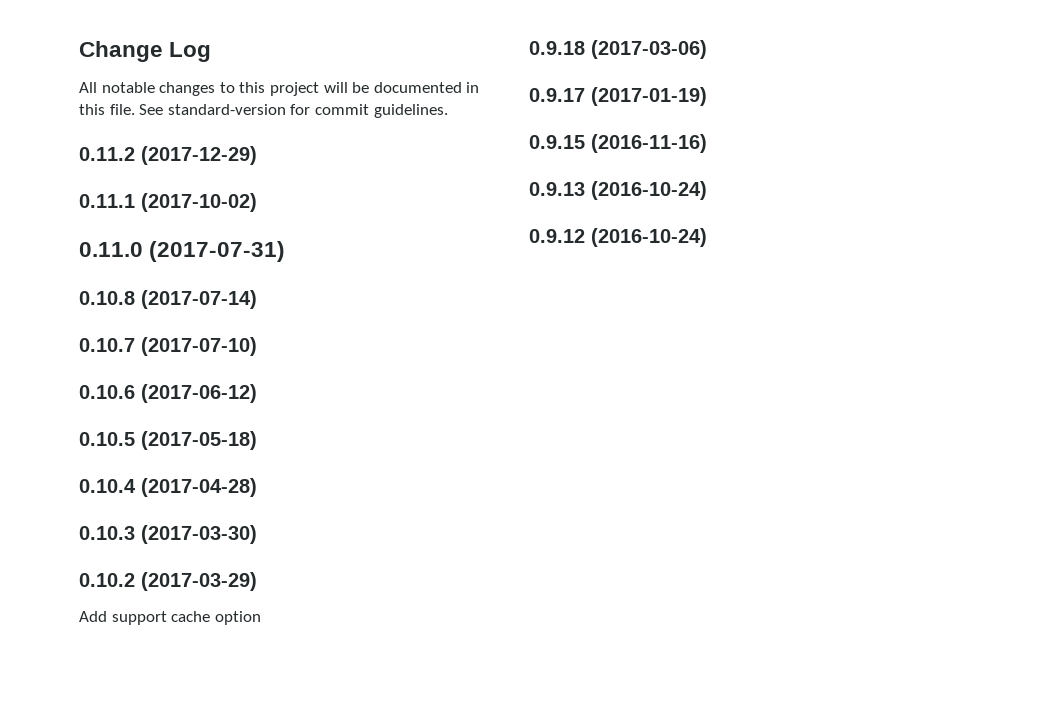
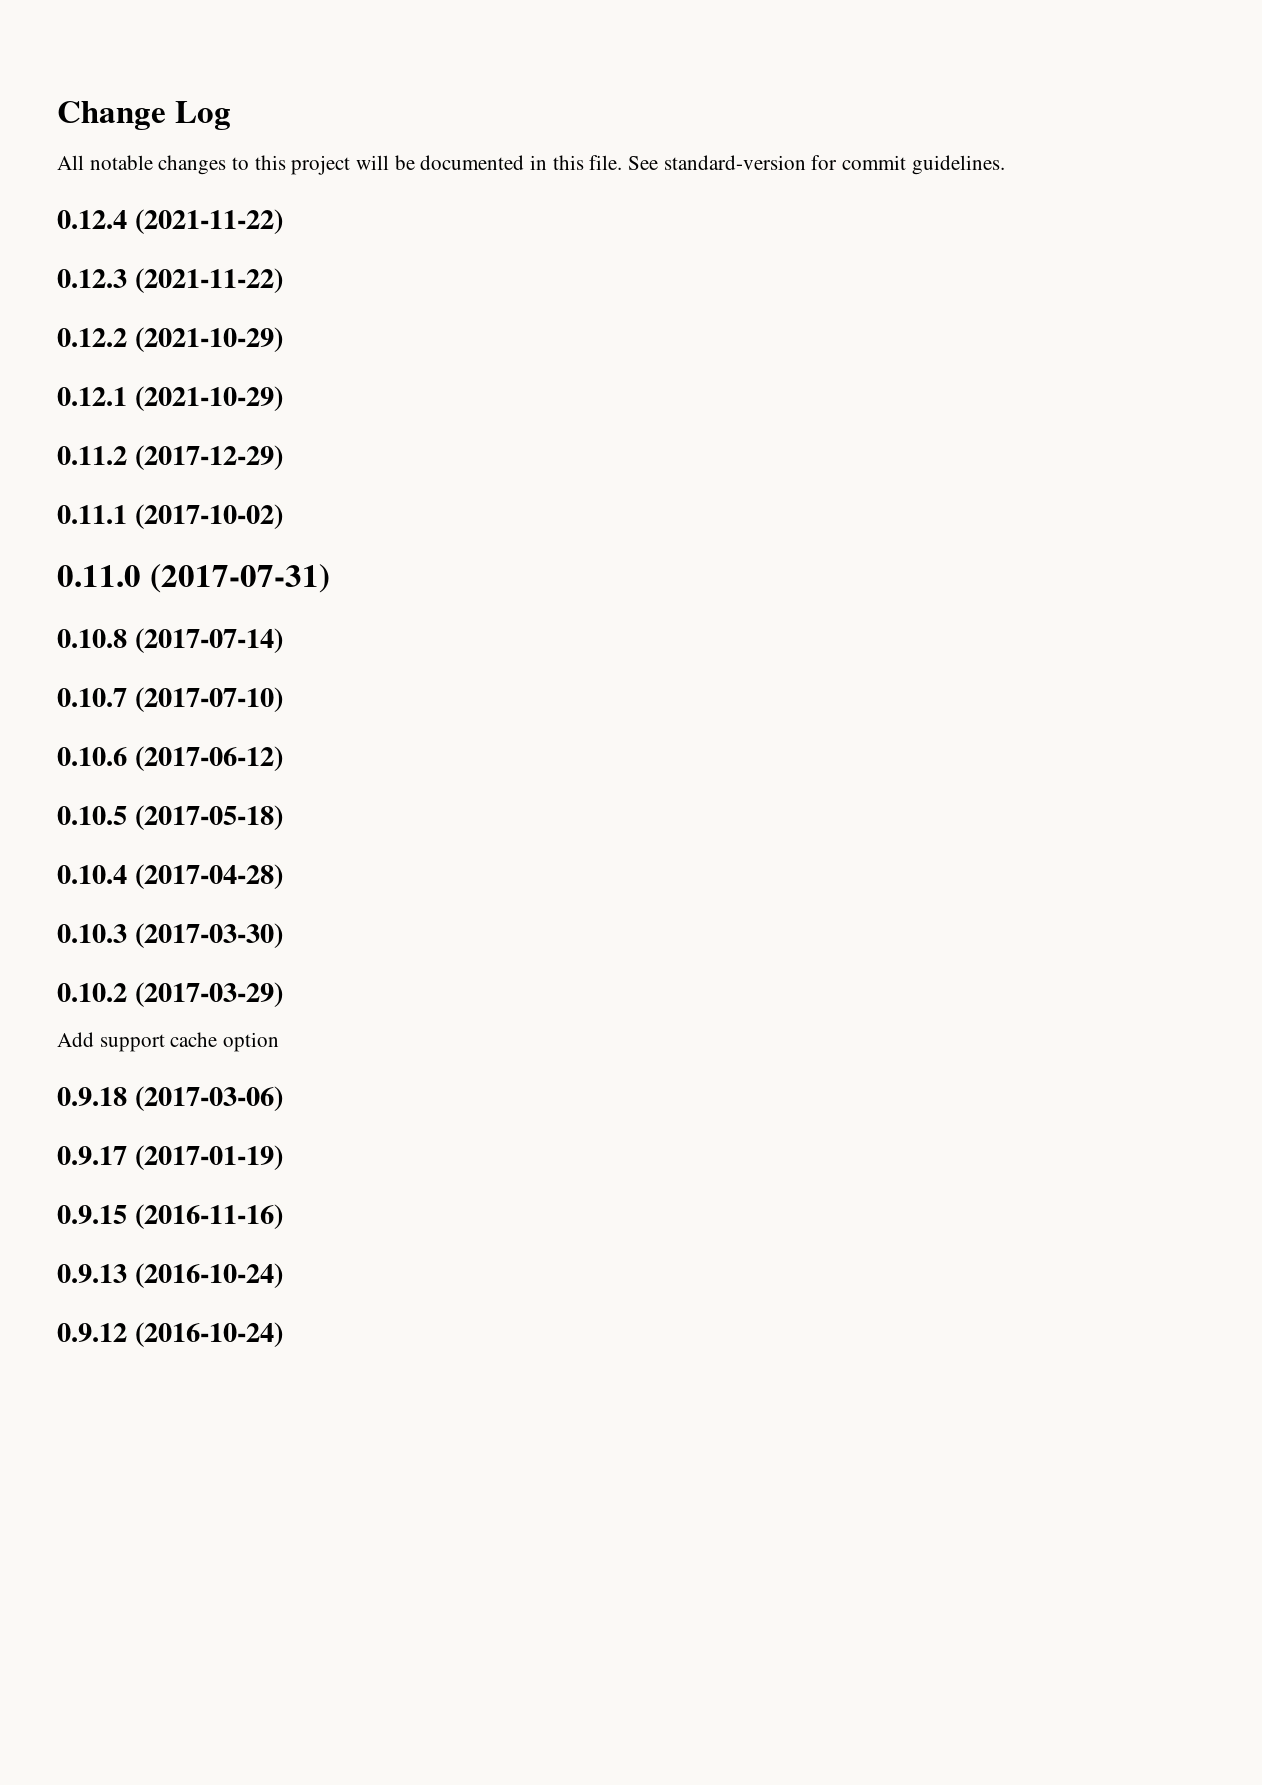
+ 0.12.4 (2021-11-22)
+ 0.12.3 (2021-11-22)
+ 0.12.2 (2021-10-29)
+ 0.12.1 (2021-10-29)

